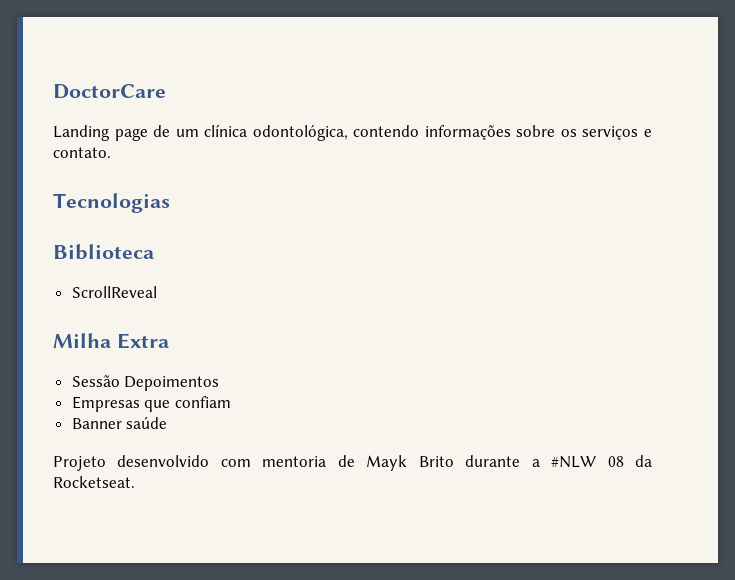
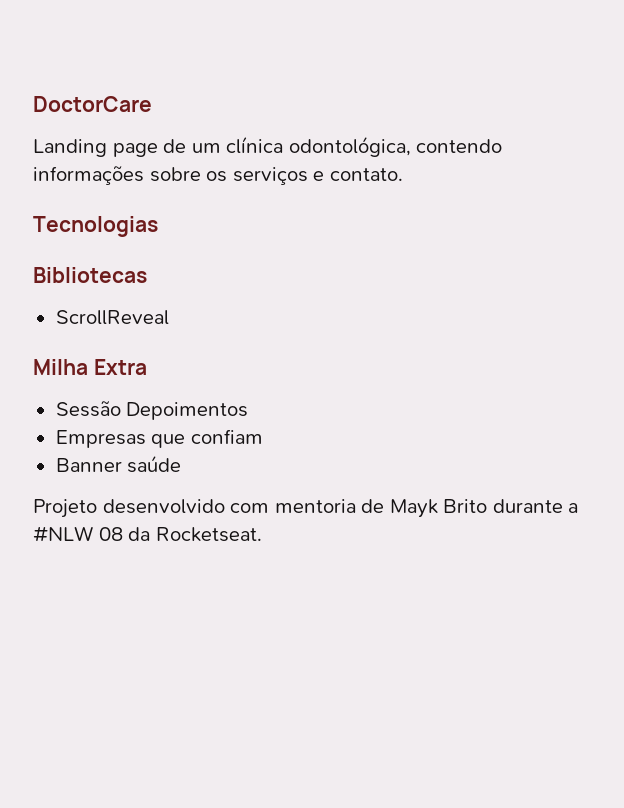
- Biblioteca
+ Bibliotecas

